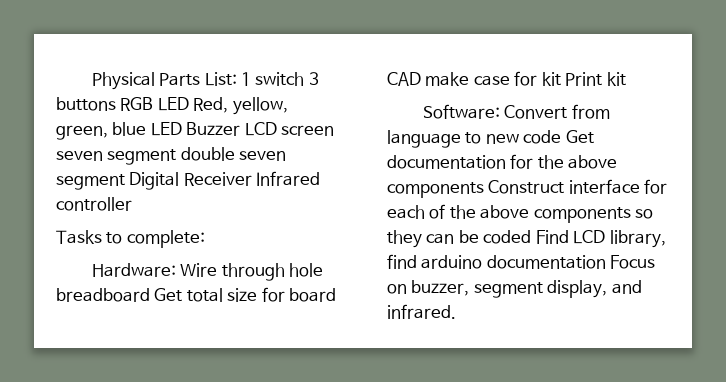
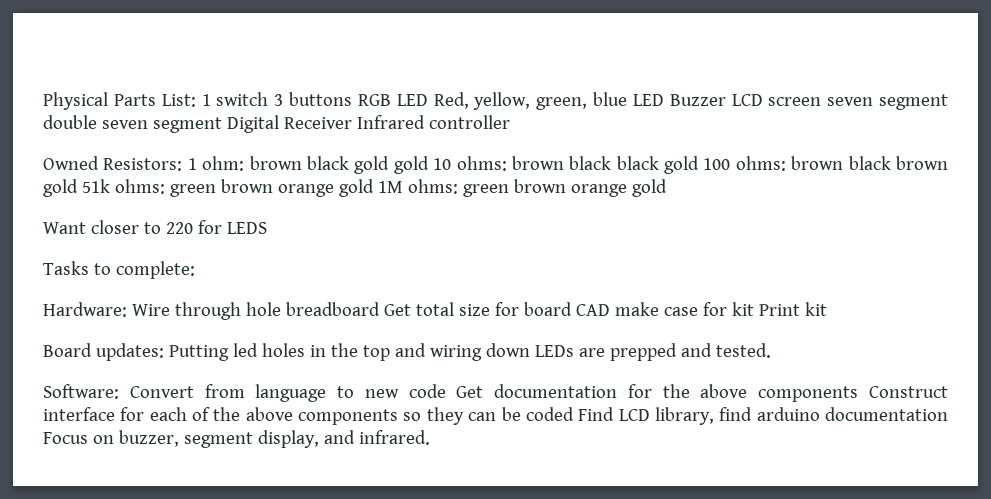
+ Owned Resistors: 1 ohm: brown black gold gold 10 ohms: brown black black gold 100 ohms: brown black brown gold 51k ohms: green brown orange gold 1M ohms: green brown orange gold
+ Want closer to 220 for LEDS
+ Board updates: Putting led holes in the top and wiring down LEDs are prepped and tested.

